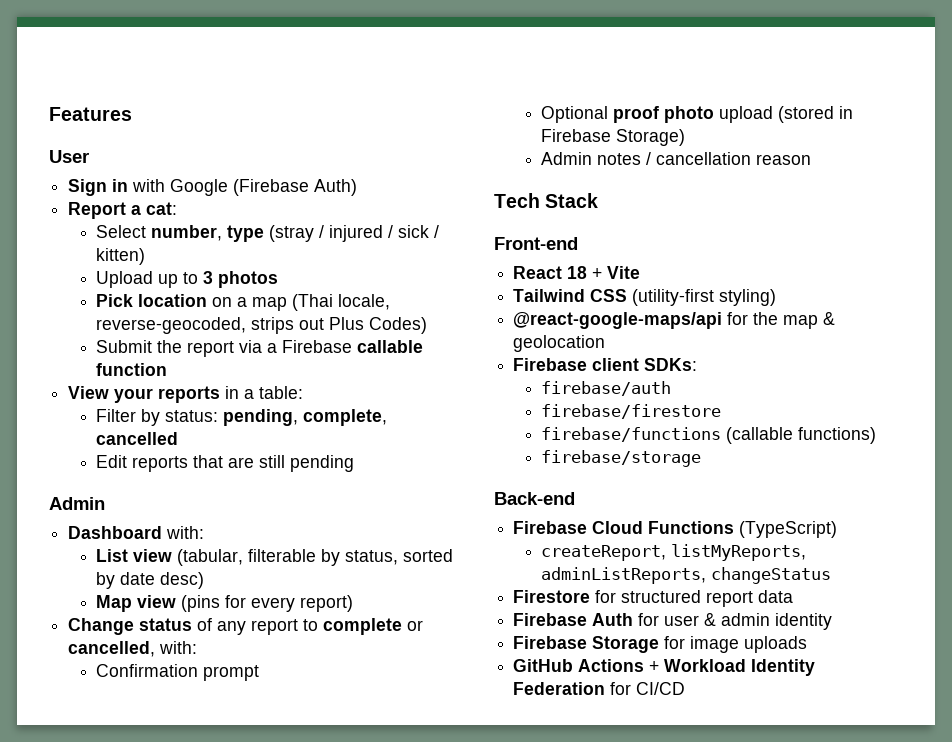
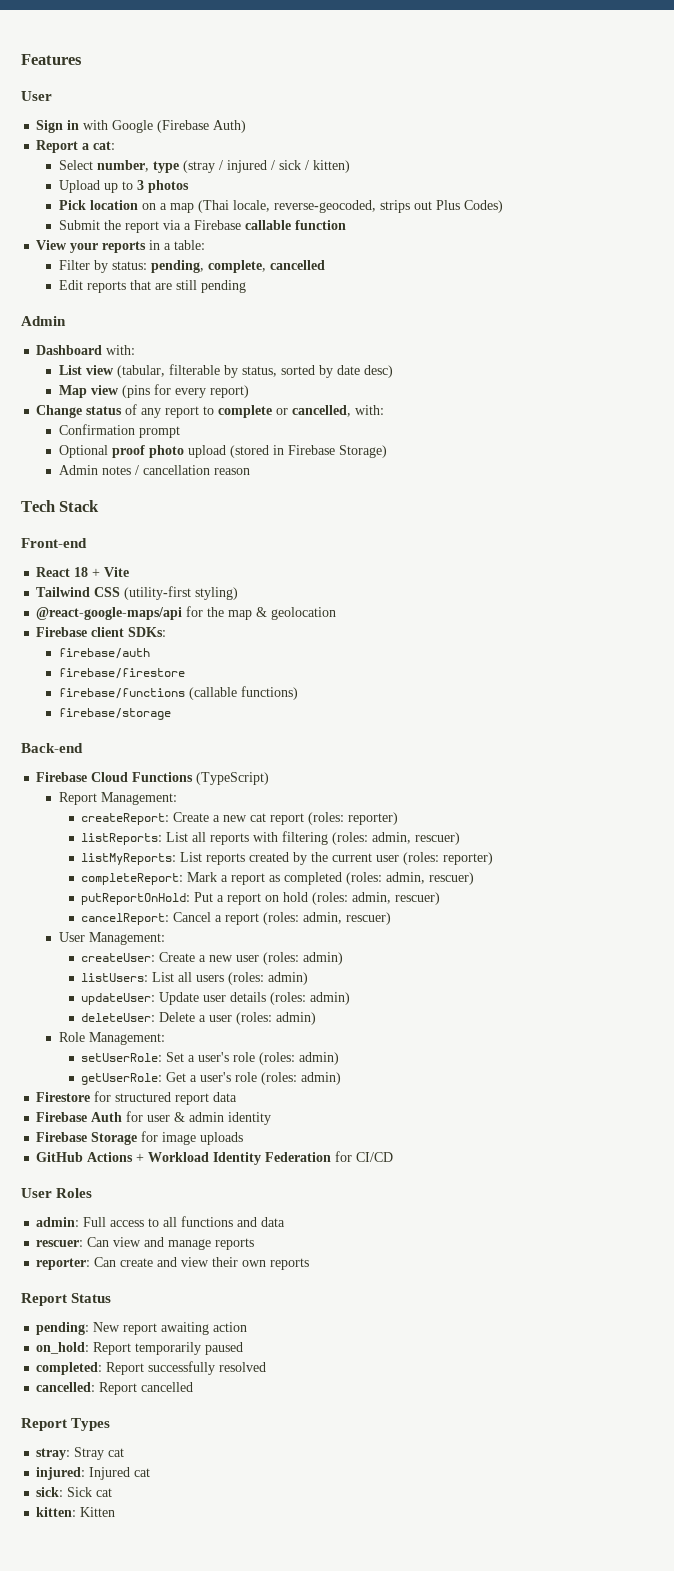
- createReport, listMyReports, adminListReports, changeStatus
+ Report Management:
+ createReport: Create a new cat report (roles: reporter)
+ listReports: List all reports with filtering (roles: admin, rescuer)
+ listMyReports: List reports created by the current user (roles: reporter)
+ completeReport: Mark a report as completed (roles: admin, rescuer)
+ putReportOnHold: Put a report on hold (roles: admin, rescuer)
+ cancelReport: Cancel a report (roles: admin, rescuer)
+ User Management:
+ createUser: Create a new user (roles: admin)
+ listUsers: List all users (roles: admin)
+ updateUser: Update user details (roles: admin)
+ deleteUser: Delete a user (roles: admin)
+ Role Management:
+ setUserRole: Set a user's role (roles: admin)
+ getUserRole: Get a user's role (roles: admin)
+ User Roles
+ admin: Full access to all functions and data
+ rescuer: Can view and manage reports
+ reporter: Can create and view their own reports
+ Report Status
+ pending: New report awaiting action
+ on_hold: Report temporarily paused
+ completed: Report successfully resolved
+ cancelled: Report cancelled
+ Report Types
+ stray: Stray cat
+ injured: Injured cat
+ sick: Sick cat
+ kitten: Kitten

